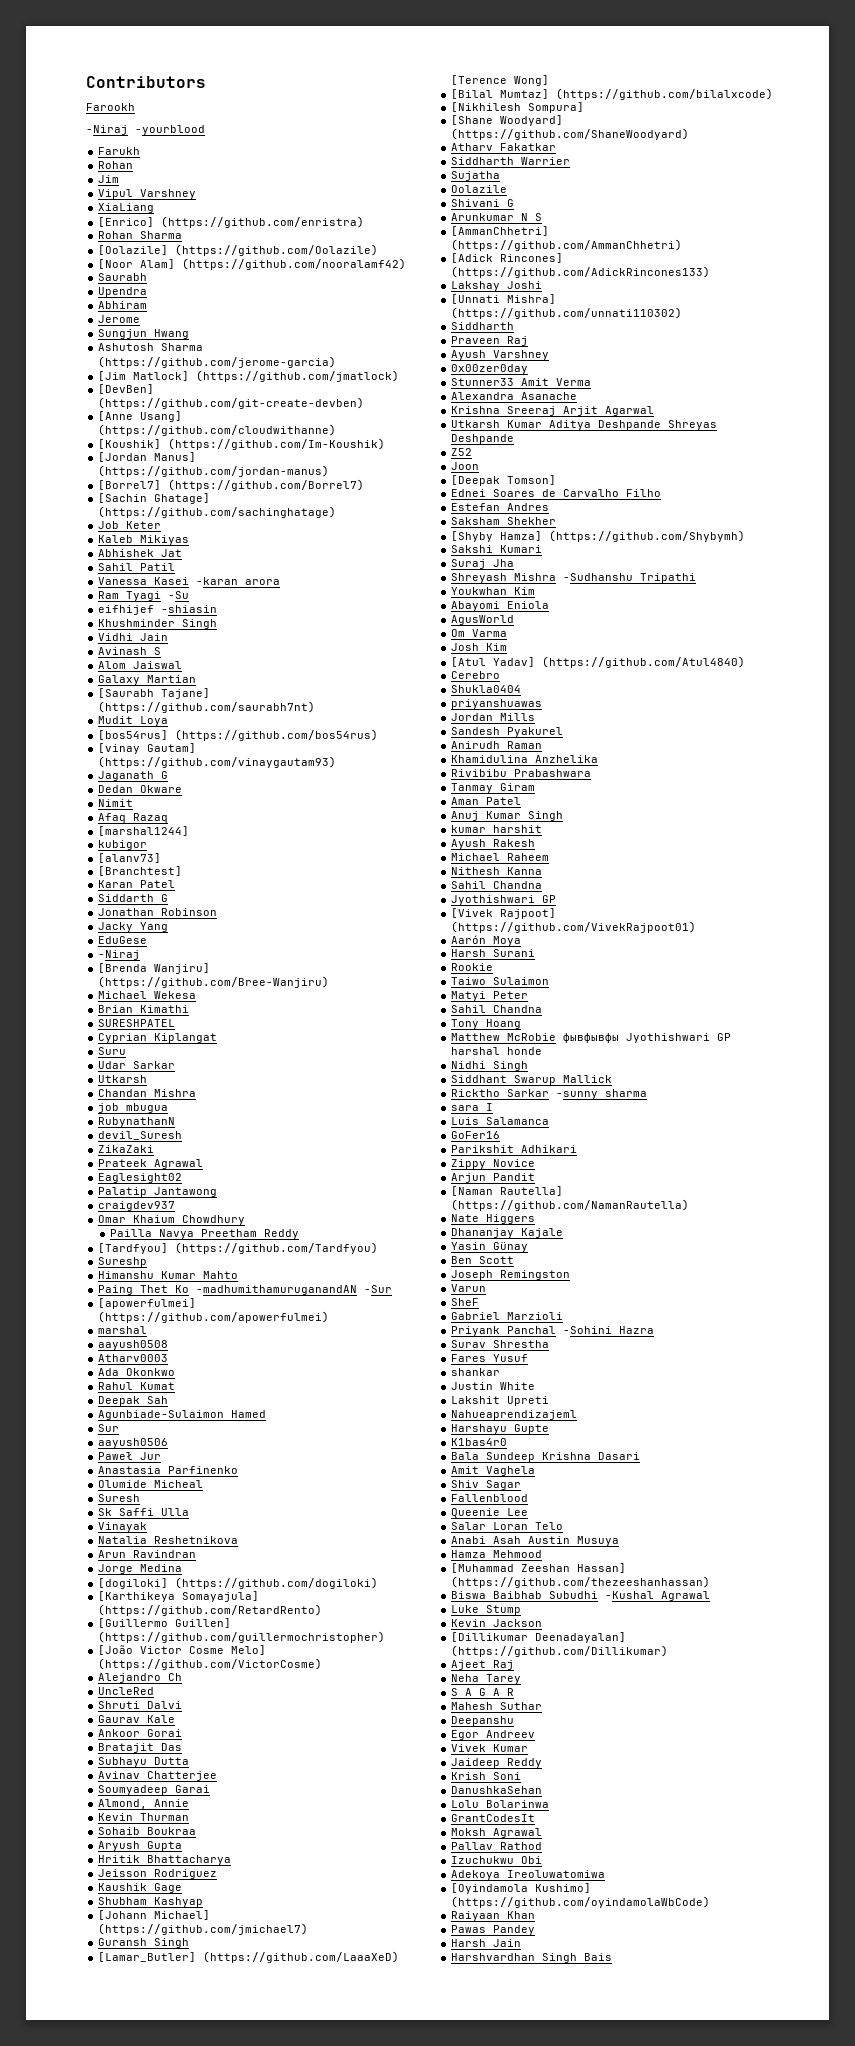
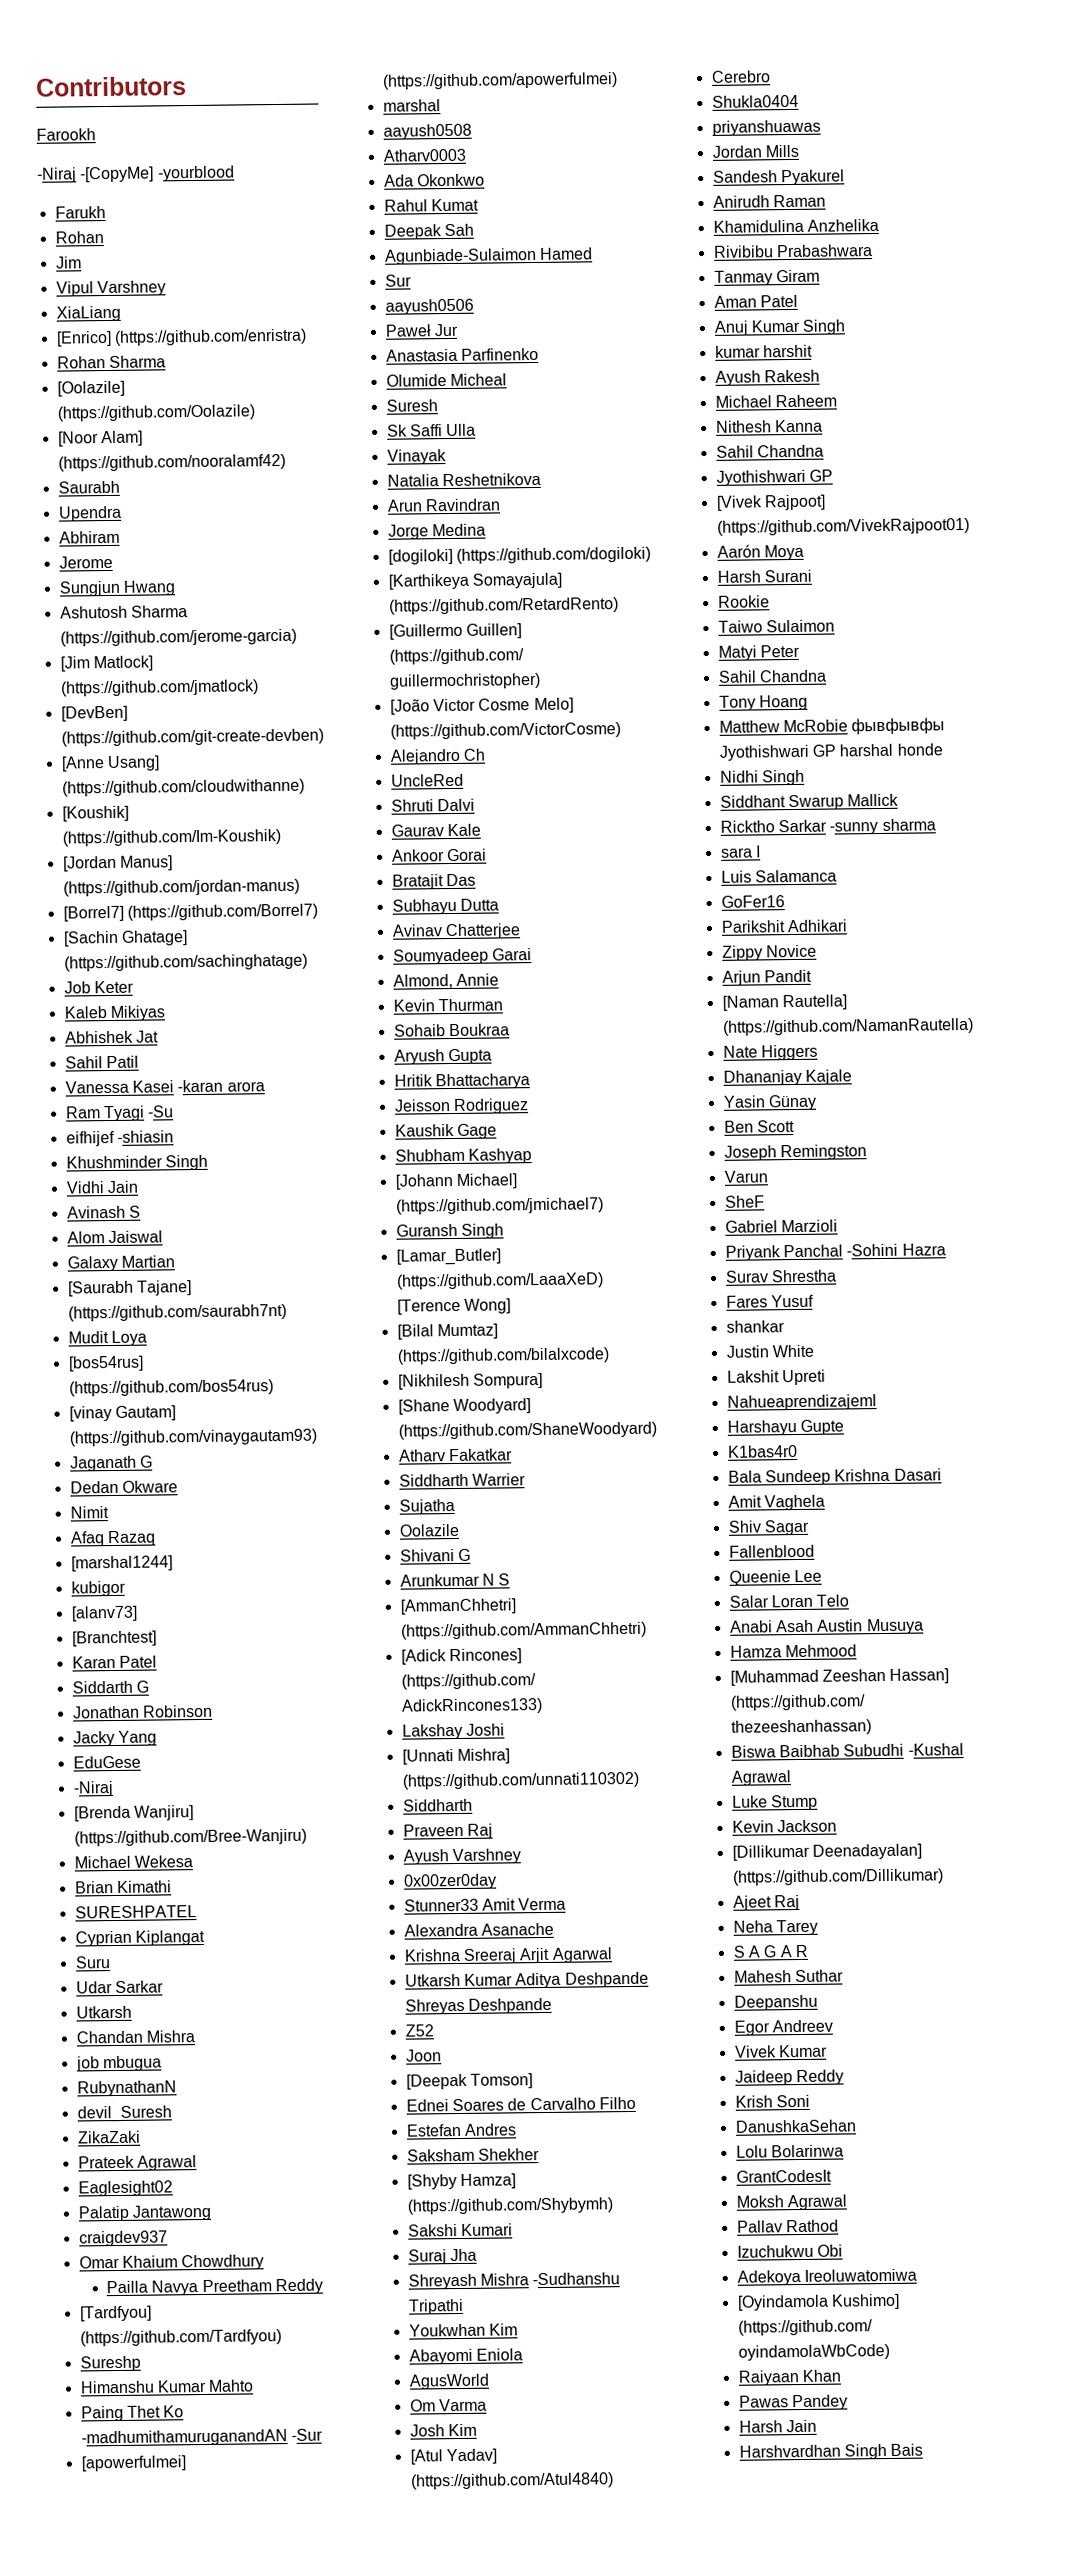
- -Niraj -yourblood
+ -Niraj -[CopyMe] -yourblood

